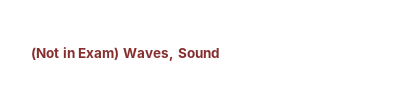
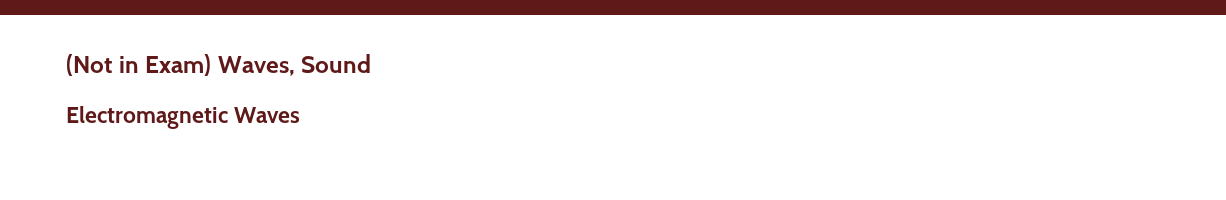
+ Electromagnetic Waves

